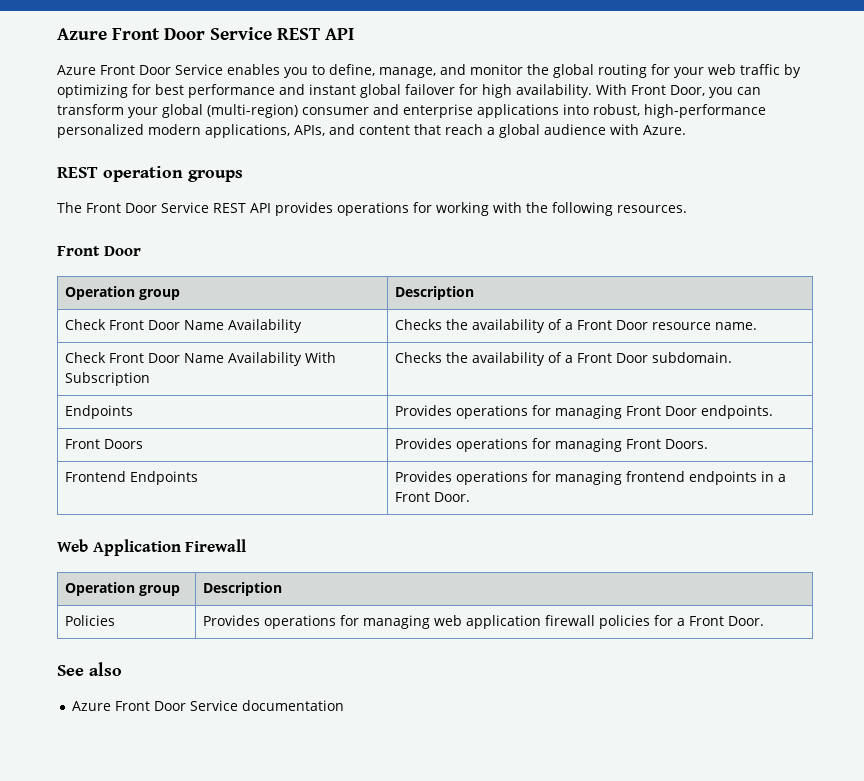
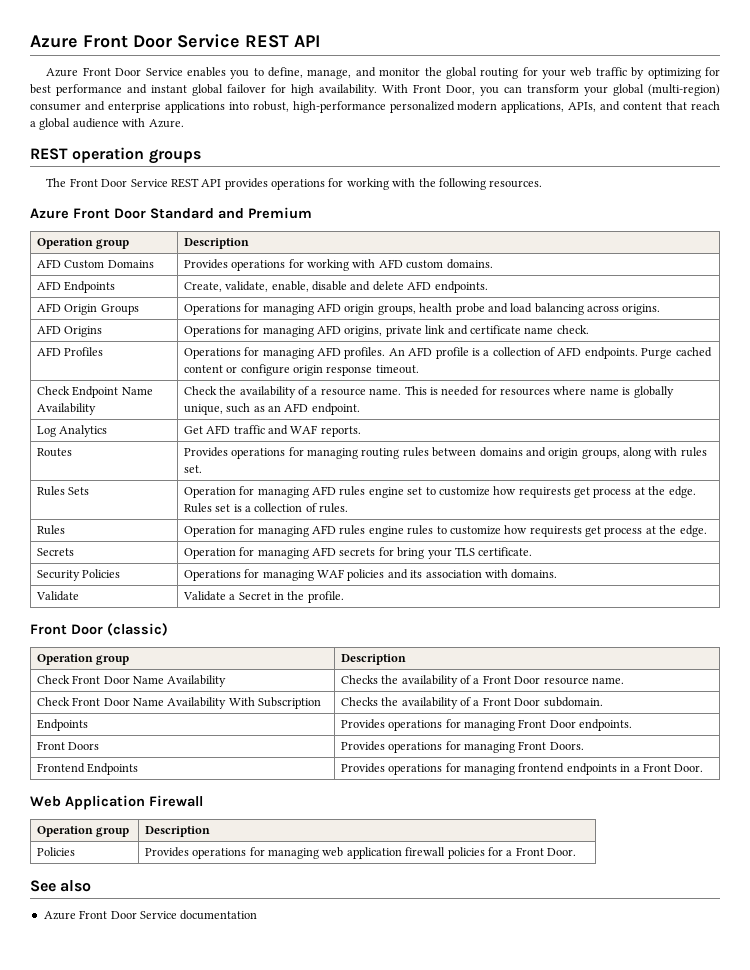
  The Front Door Service REST API provides operations for working with the following resources.
- Front Door
+ Azure Front Door Standard and Premium
+ Operation group | Description
+ AFD Custom Domains | Provides operations for working with AFD custom domains.
+ AFD Endpoints | Create, validate, enable, disable and delete AFD endpoints.
+ AFD Origin Groups | Operations for managing AFD origin groups, health probe and load balancing across origins.
+ AFD Origins | Operations for managing AFD origins, private link and certificate name check.
+ AFD Profiles | Operations for managing AFD profiles. An AFD profile is a collection of AFD endpoints. Purge cached content or configure origin response timeout.
+ Check Endpoint Name Availability | Check the availability of a resource name. This is needed for resources where name is globally unique, such as an AFD endpoint.
+ Log Analytics | Get AFD traffic and WAF reports.
+ Routes | Provides operations for managing routing rules between domains and origin groups, along with rules set.
+ Rules Sets | Operation for managing AFD rules engine set to customize how requirests get process at the edge. Rules set is a collection of rules.
+ Rules | Operation for managing AFD rules engine rules to customize how requirests get process at the edge.
+ Secrets | Operation for managing AFD secrets for bring your TLS certificate.
+ Security Policies | Operations for managing WAF policies and its association with domains.
+ Validate | Validate a Secret in the profile.
+ Front Door (classic)

